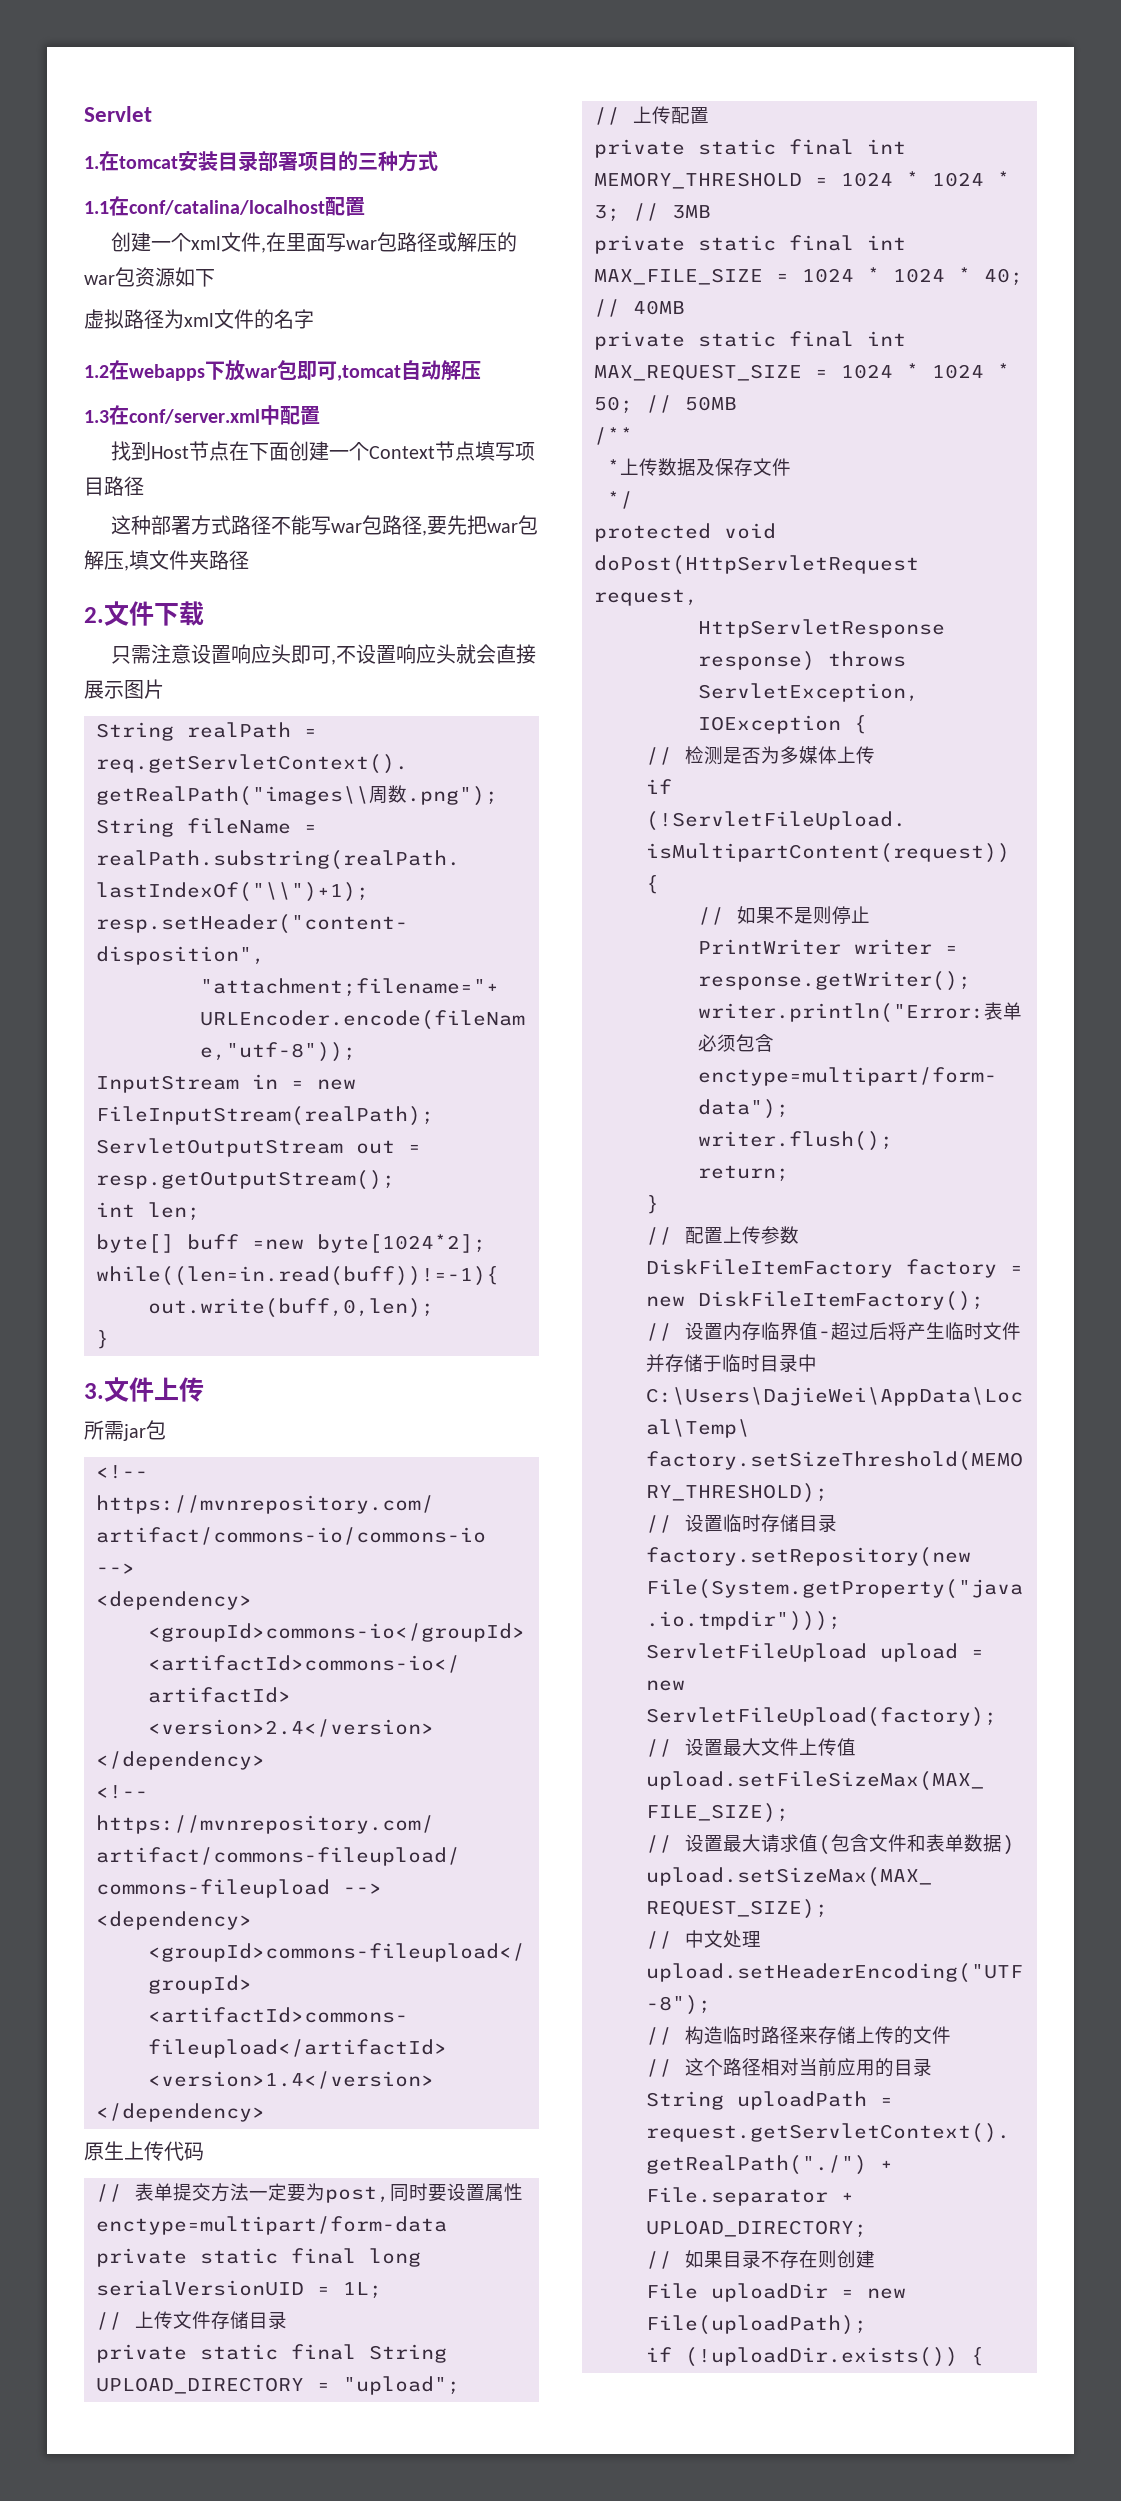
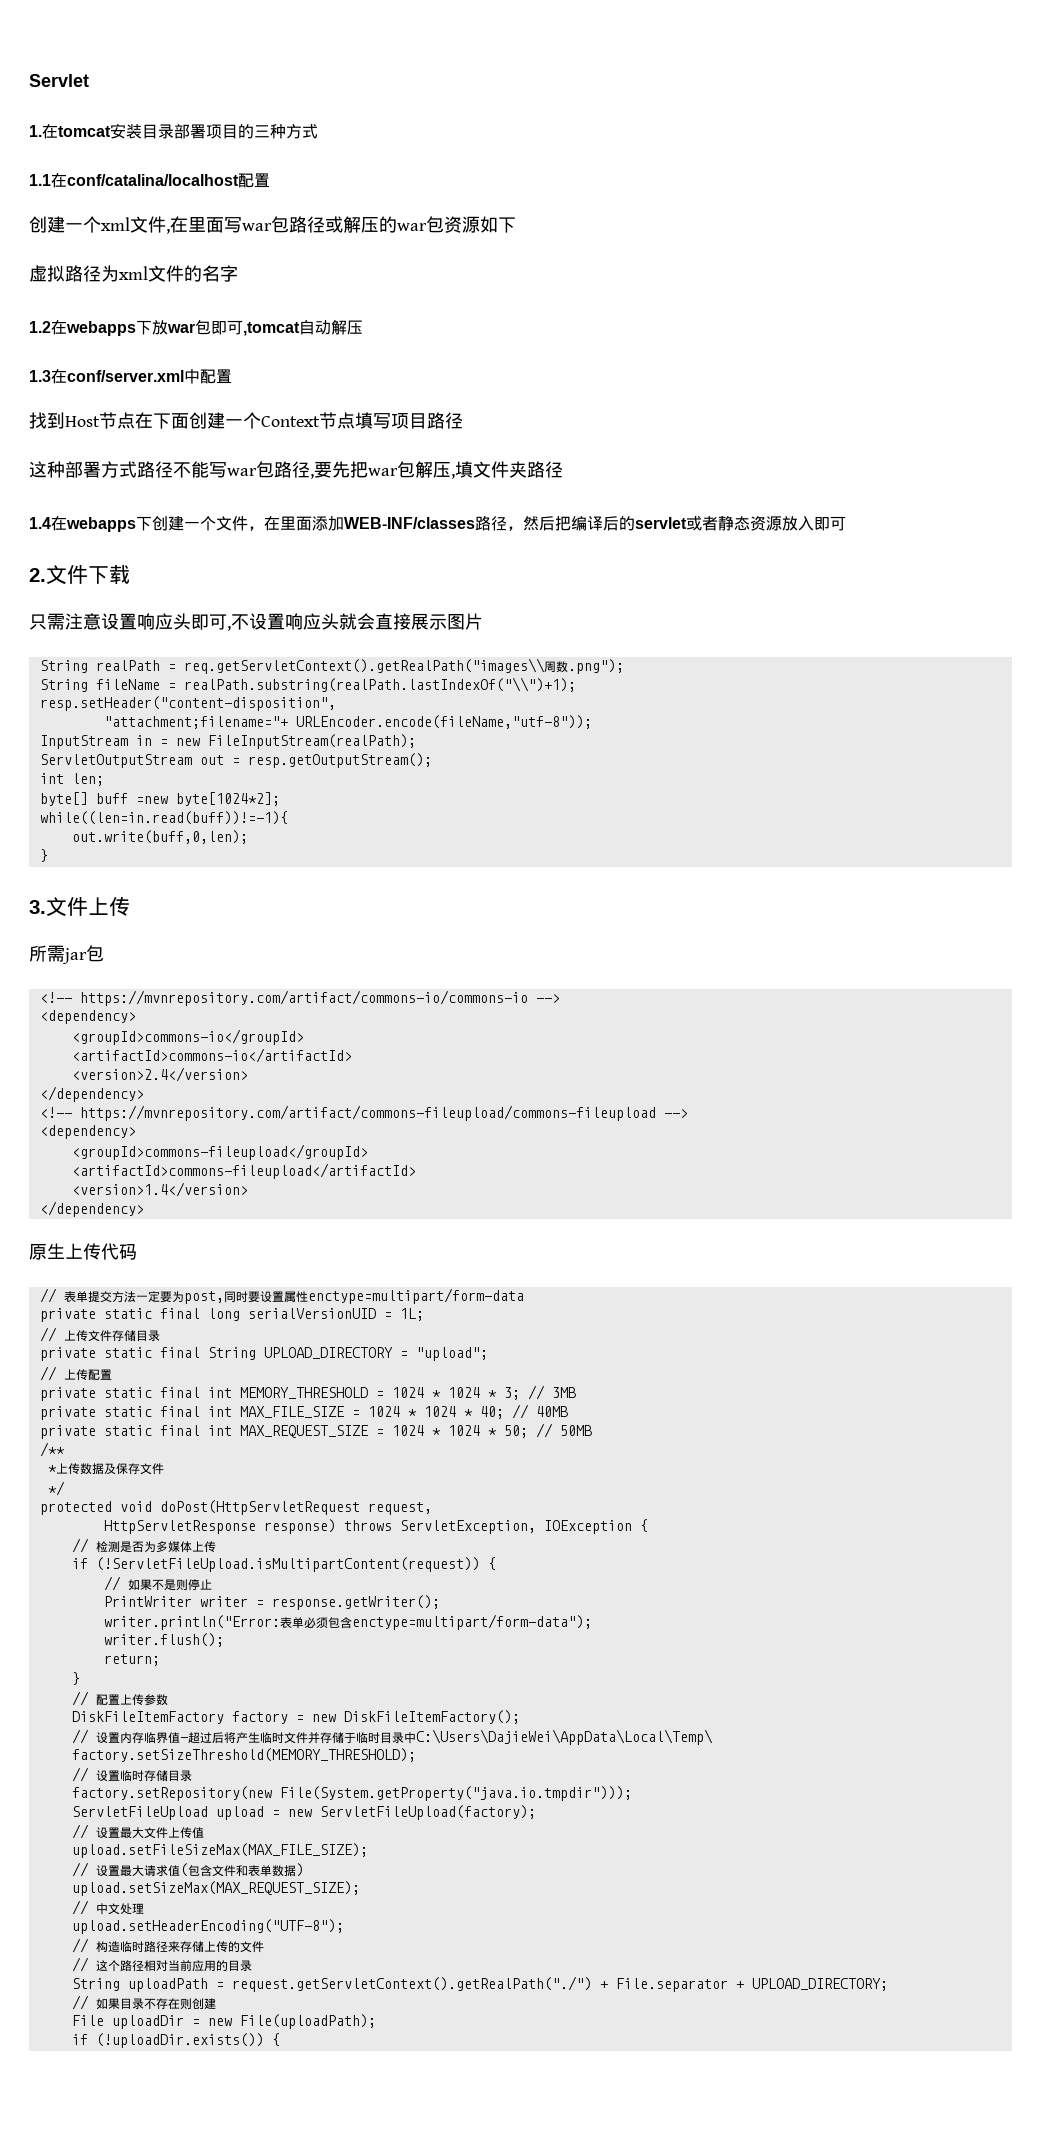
+ 1.4在webapps下创建一个文件，在里面添加WEB-INF/classes路径，然后把编译后的servlet或者静态资源放入即可

